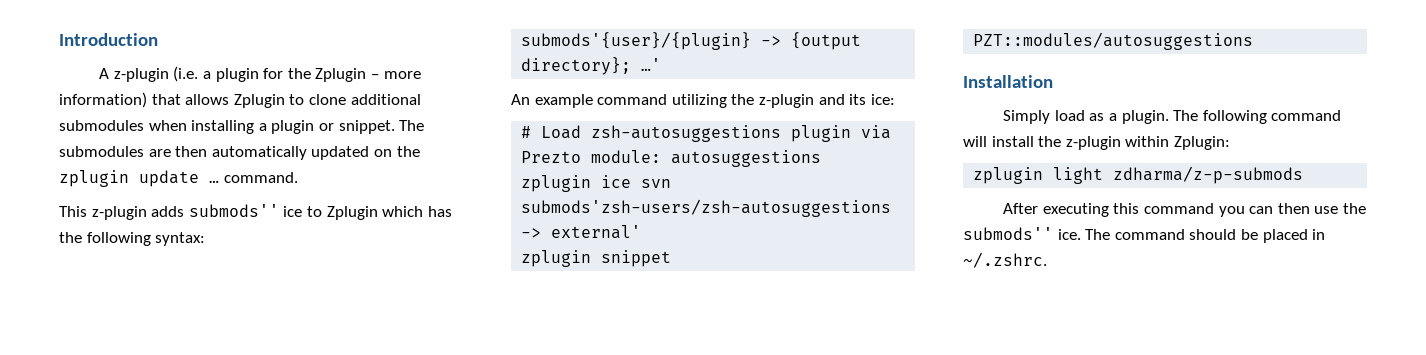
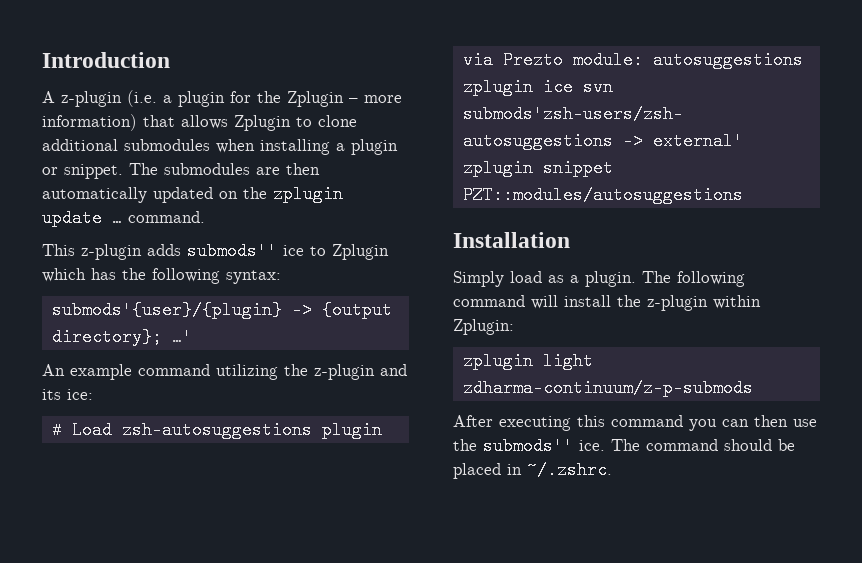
- zplugin light zdharma/z-p-submods
+ zplugin light zdharma-continuum/z-p-submods

